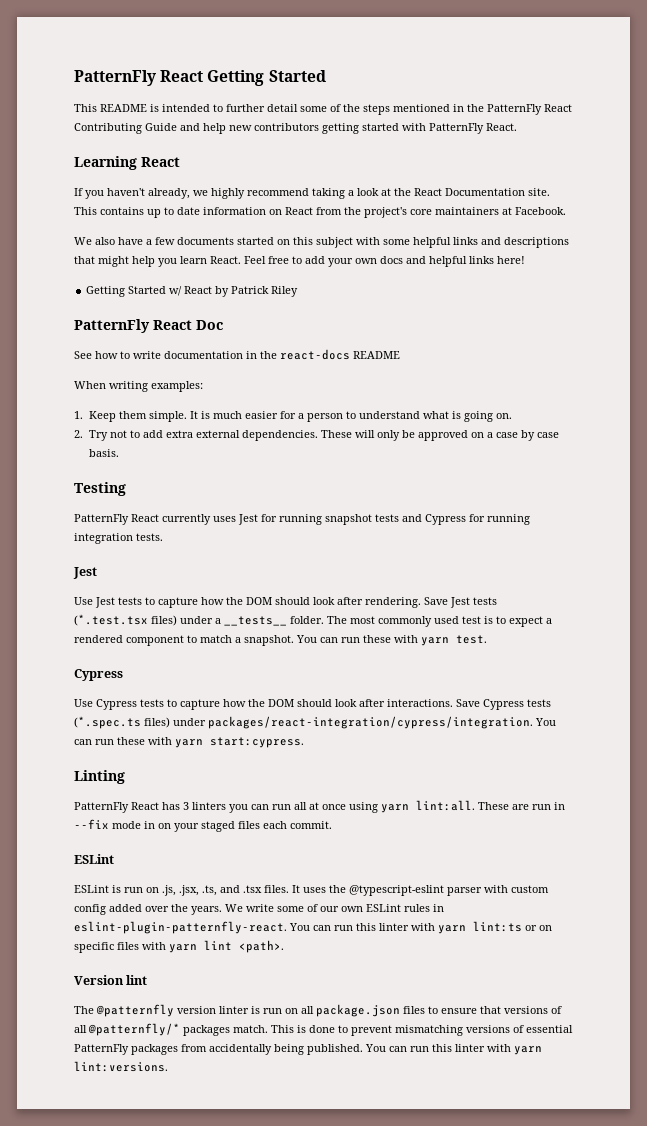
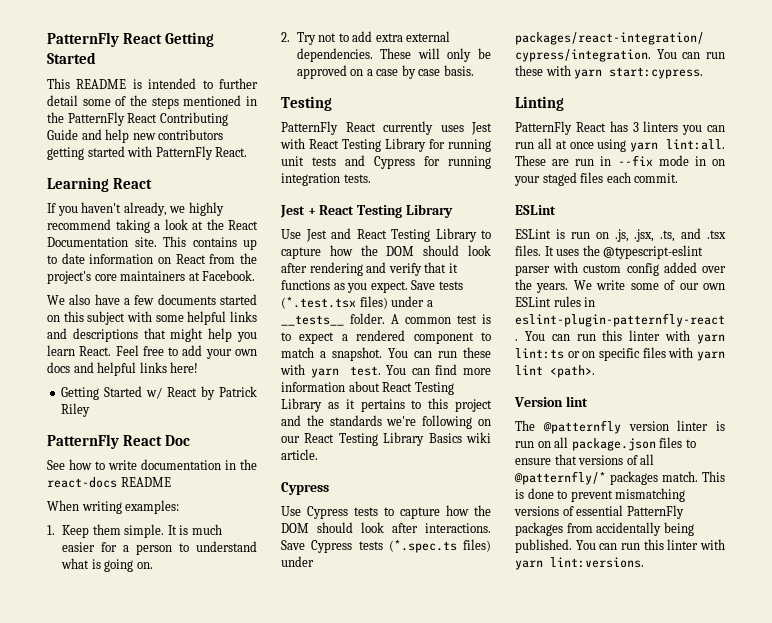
- PatternFly React currently uses Jest for running snapshot tests and Cypress for running integration tests.
- Jest
- Use Jest tests to capture how the DOM should look after rendering. Save Jest tests (*.test.tsx files) under a __tests__ folder.
+ PatternFly React currently uses Jest with React Testing Library for running unit tests and Cypress for running integration tests.
+ Jest + React Testing Library
+ Use Jest and React Testing Library to capture how the DOM should look after rendering and verify that it functions as you expect. Save tests (*.test.tsx files) under a __tests__ folder.
- The most commonly used test is to expect a rendered component to match a snapshot.
+ A common test is to expect a rendered component to match a snapshot.
+ You can find more information about React Testing Library as it pertains to this project and the standards we're following on our React Testing Library Basics wiki article.

